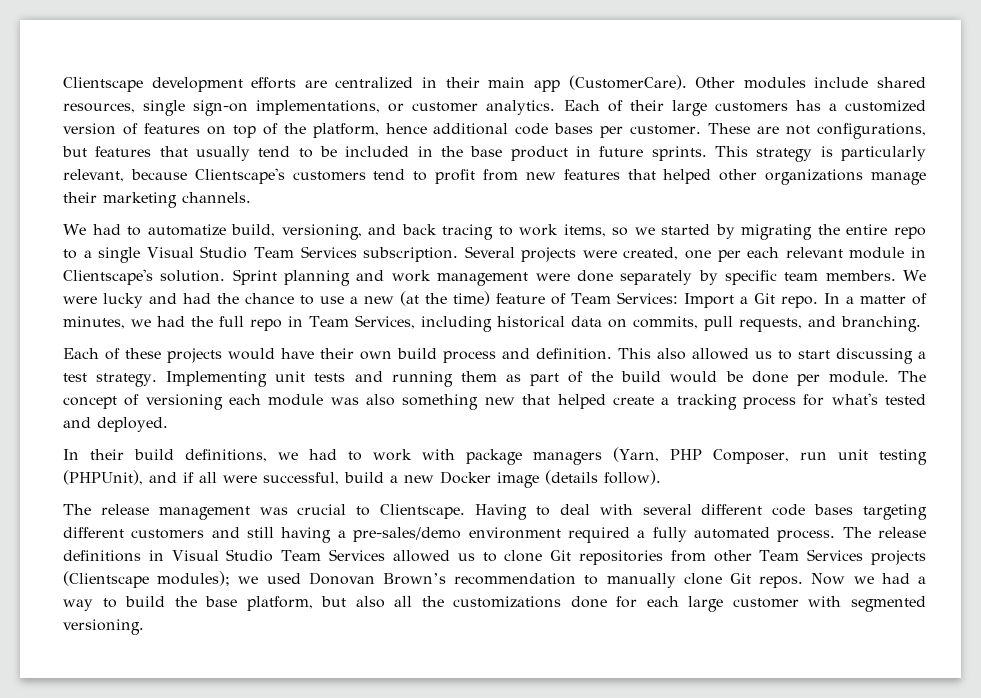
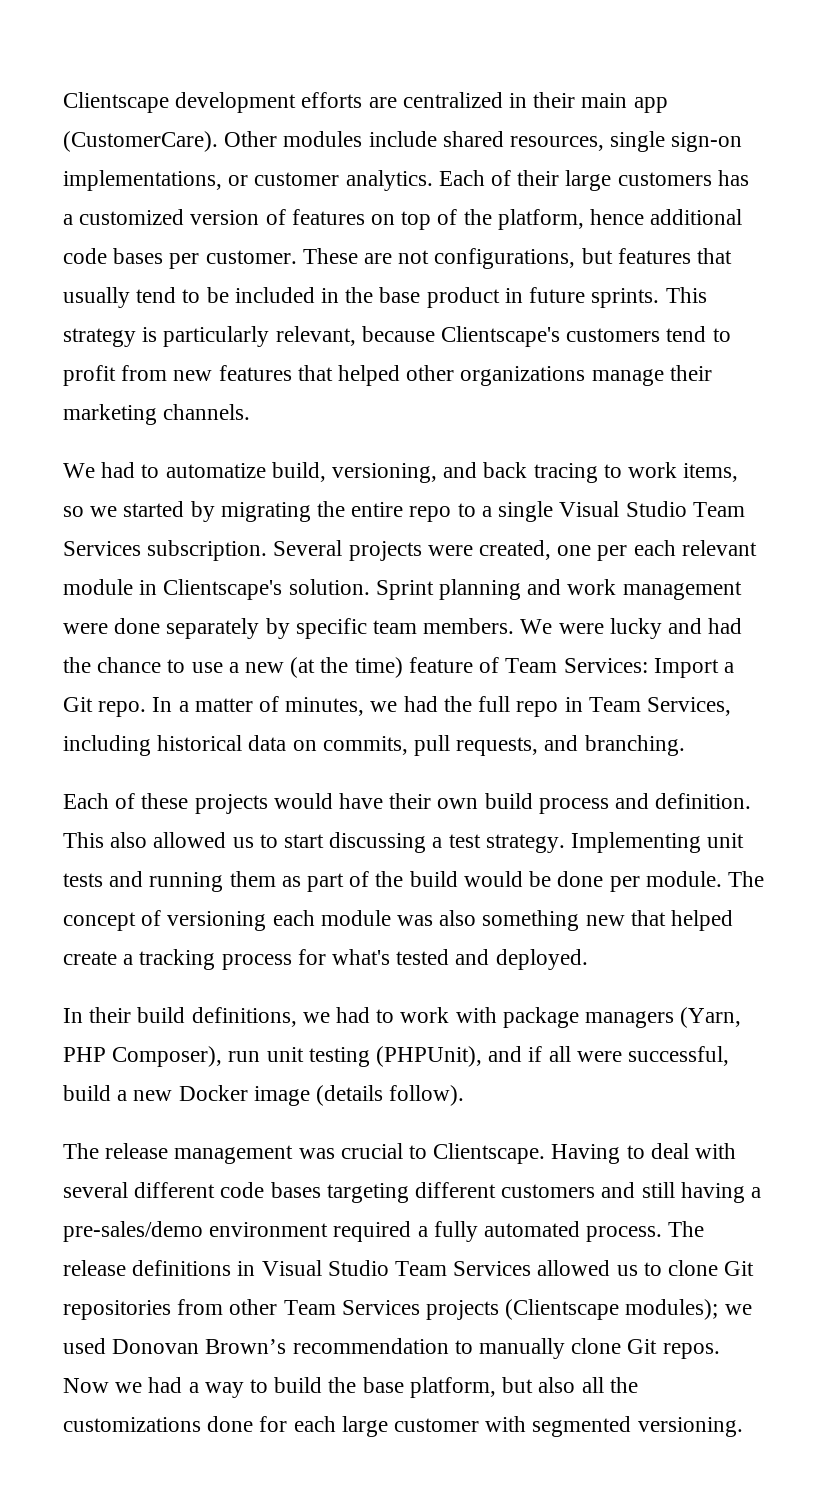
- In their build definitions, we had to work with package managers (Yarn, PHP Composer, run unit testing (PHPUnit), and if all were successful, build a new Docker image (details follow).
+ In their build definitions, we had to work with package managers (Yarn, PHP Composer), run unit testing (PHPUnit), and if all were successful, build a new Docker image (details follow).

